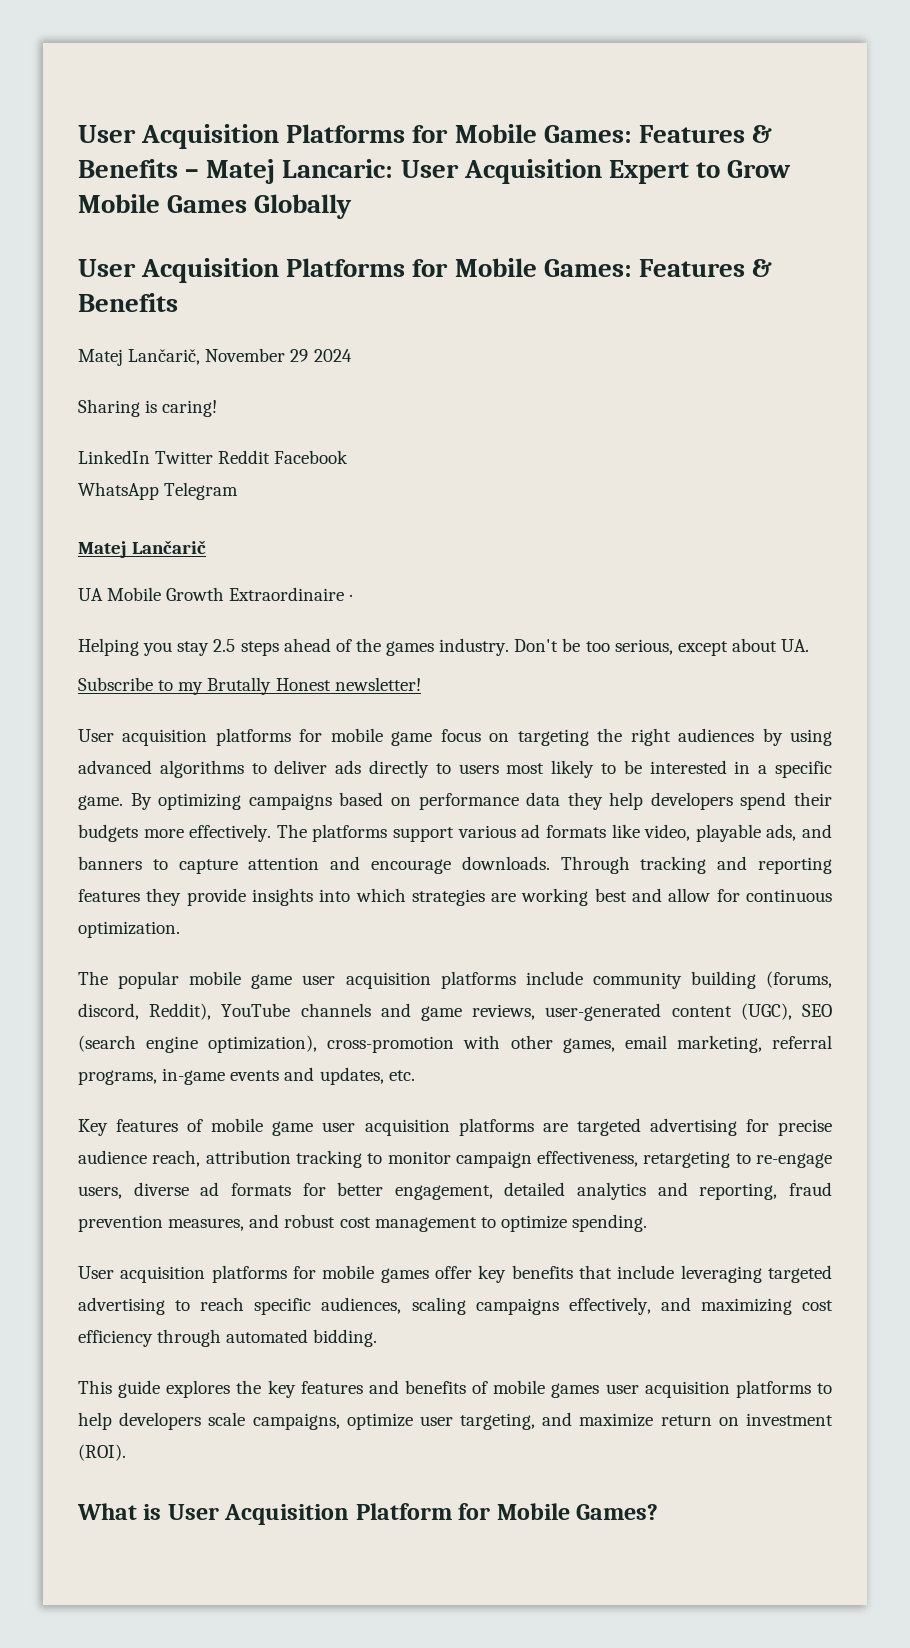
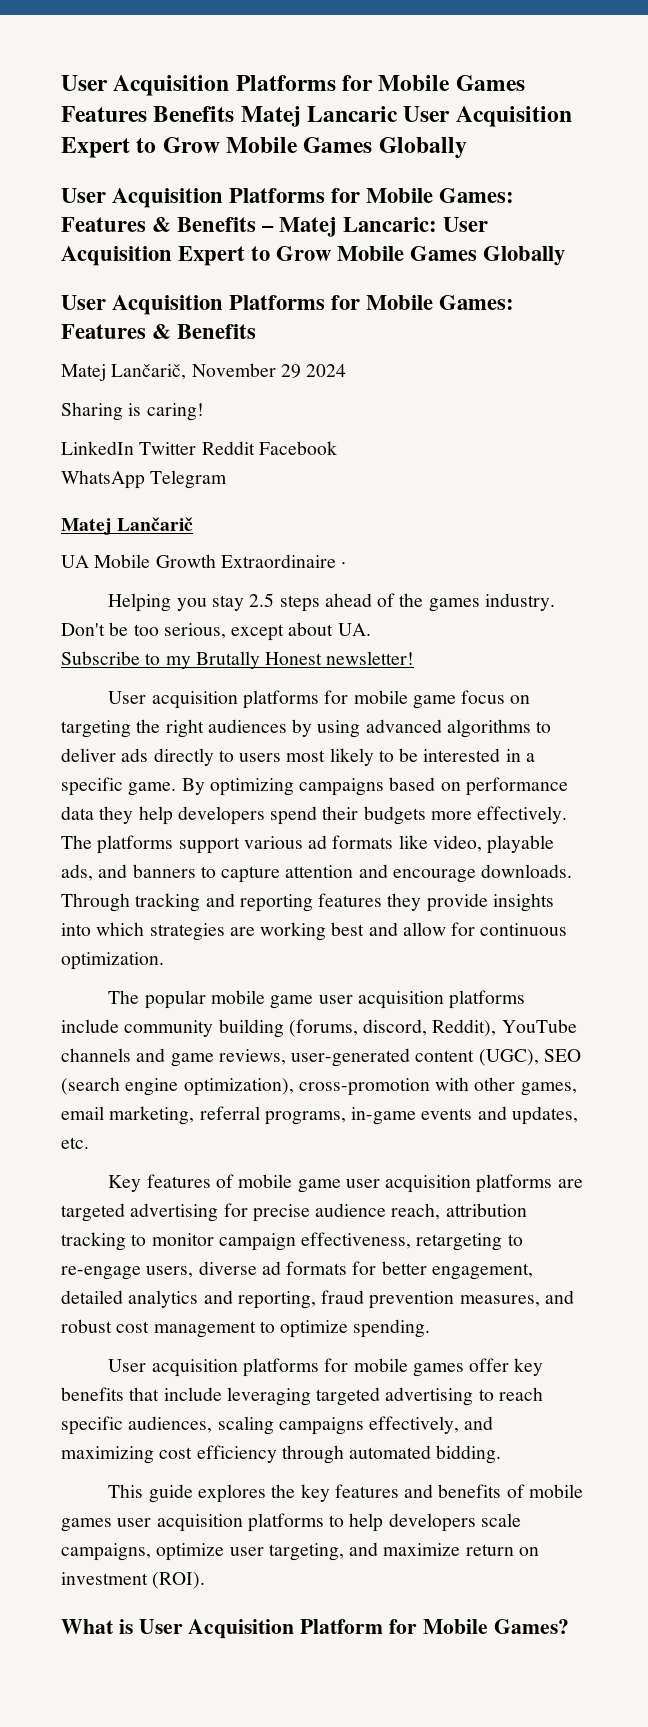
+ User Acquisition Platforms for Mobile Games Features Benefits Matej Lancaric User Acquisition Expert to Grow Mobile Games Globally

